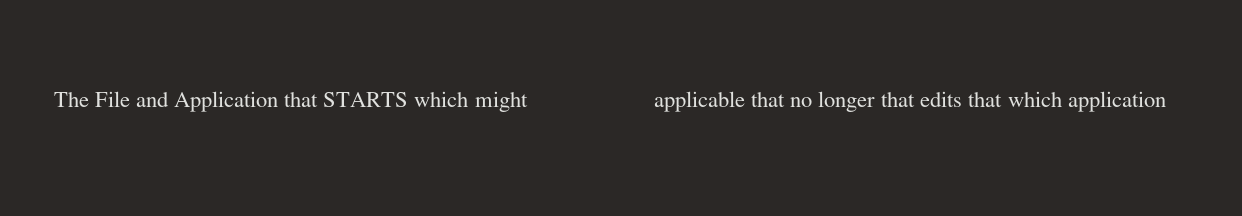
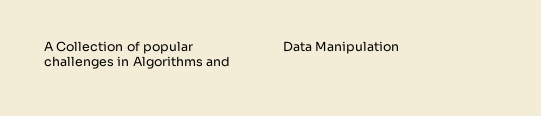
- The File and Application that STARTS which might applicable that no longer that edits that which application
+ A Collection of popular challenges in Algorithms and Data Manipulation

